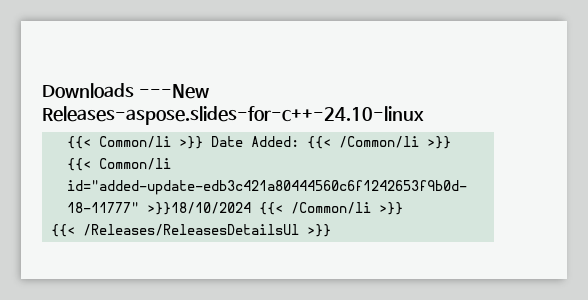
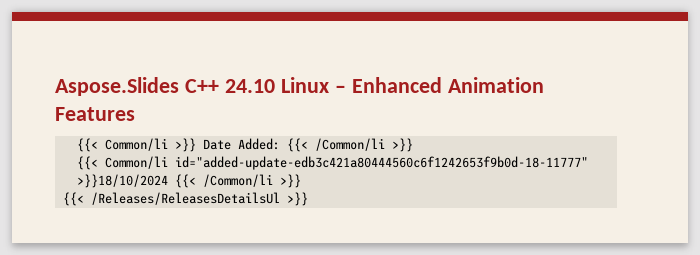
- Downloads ---New Releases-aspose.slides-for-c++-24.10-linux
+ Aspose.Slides C++ 24.10 Linux – Enhanced Animation Features

